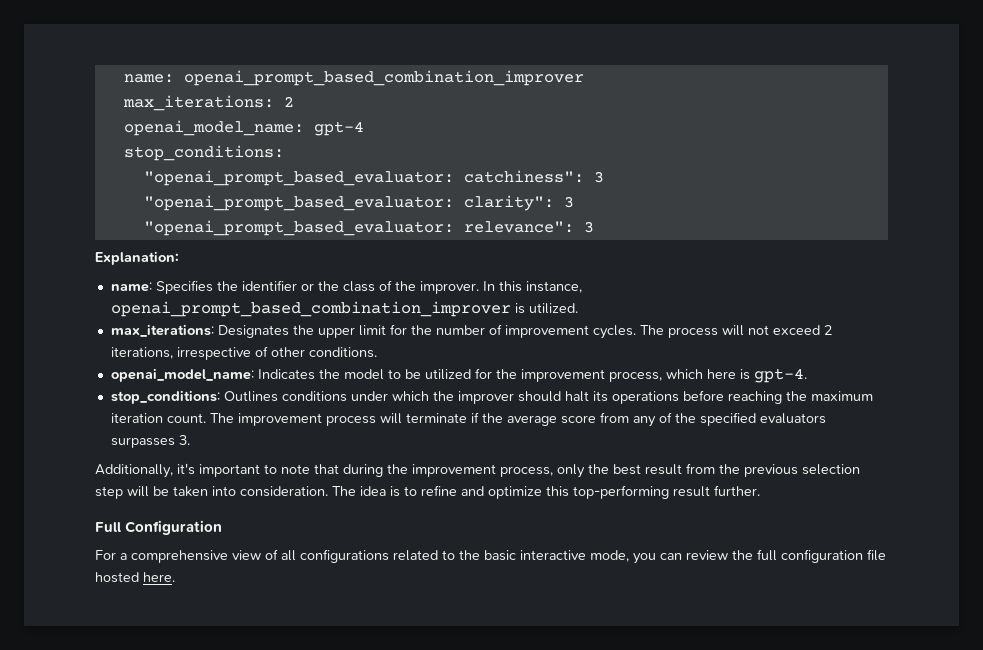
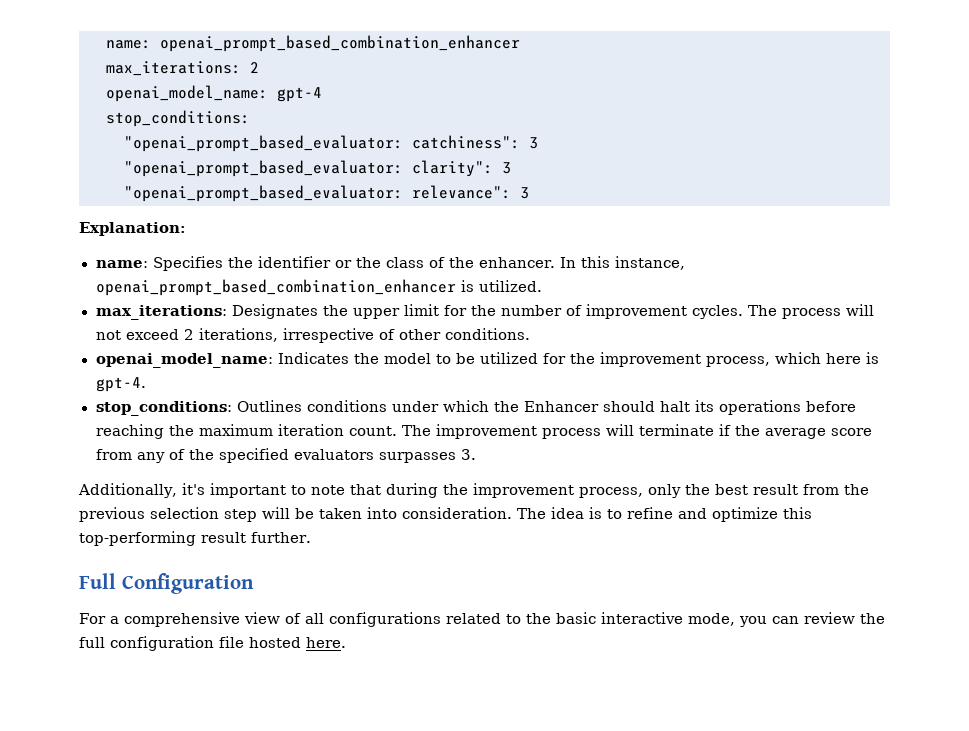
- name: openai_prompt_based_combination_improver
+ name: openai_prompt_based_combination_enhancer
- name: Specifies the identifier or the class of the improver.
+ name: Specifies the identifier or the class of the enhancer.
- In this instance, openai_prompt_based_combination_improver is utilized.
+ In this instance, openai_prompt_based_combination_enhancer is utilized.
- stop_conditions: Outlines conditions under which the improver should halt its operations before reaching the maximum iteration count.
+ stop_conditions: Outlines conditions under which the Enhancer should halt its operations before reaching the maximum iteration count.

